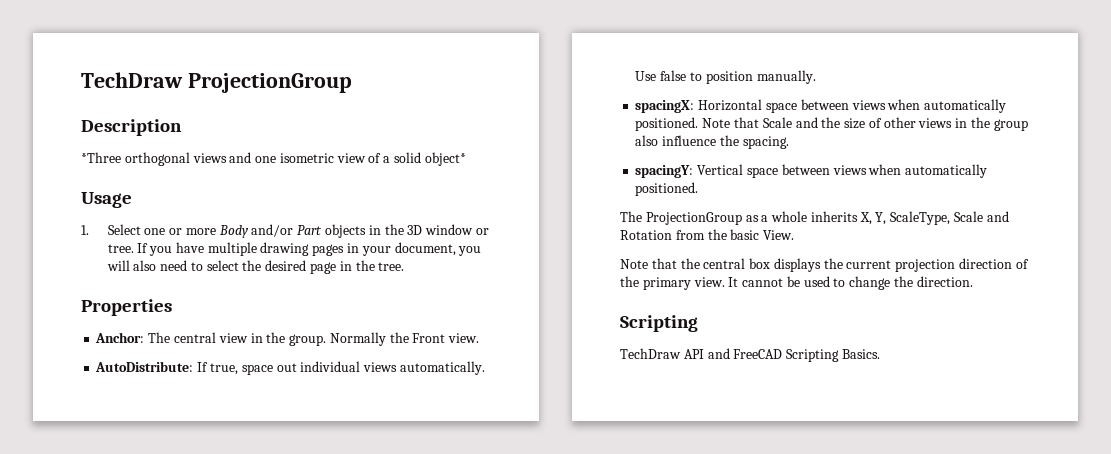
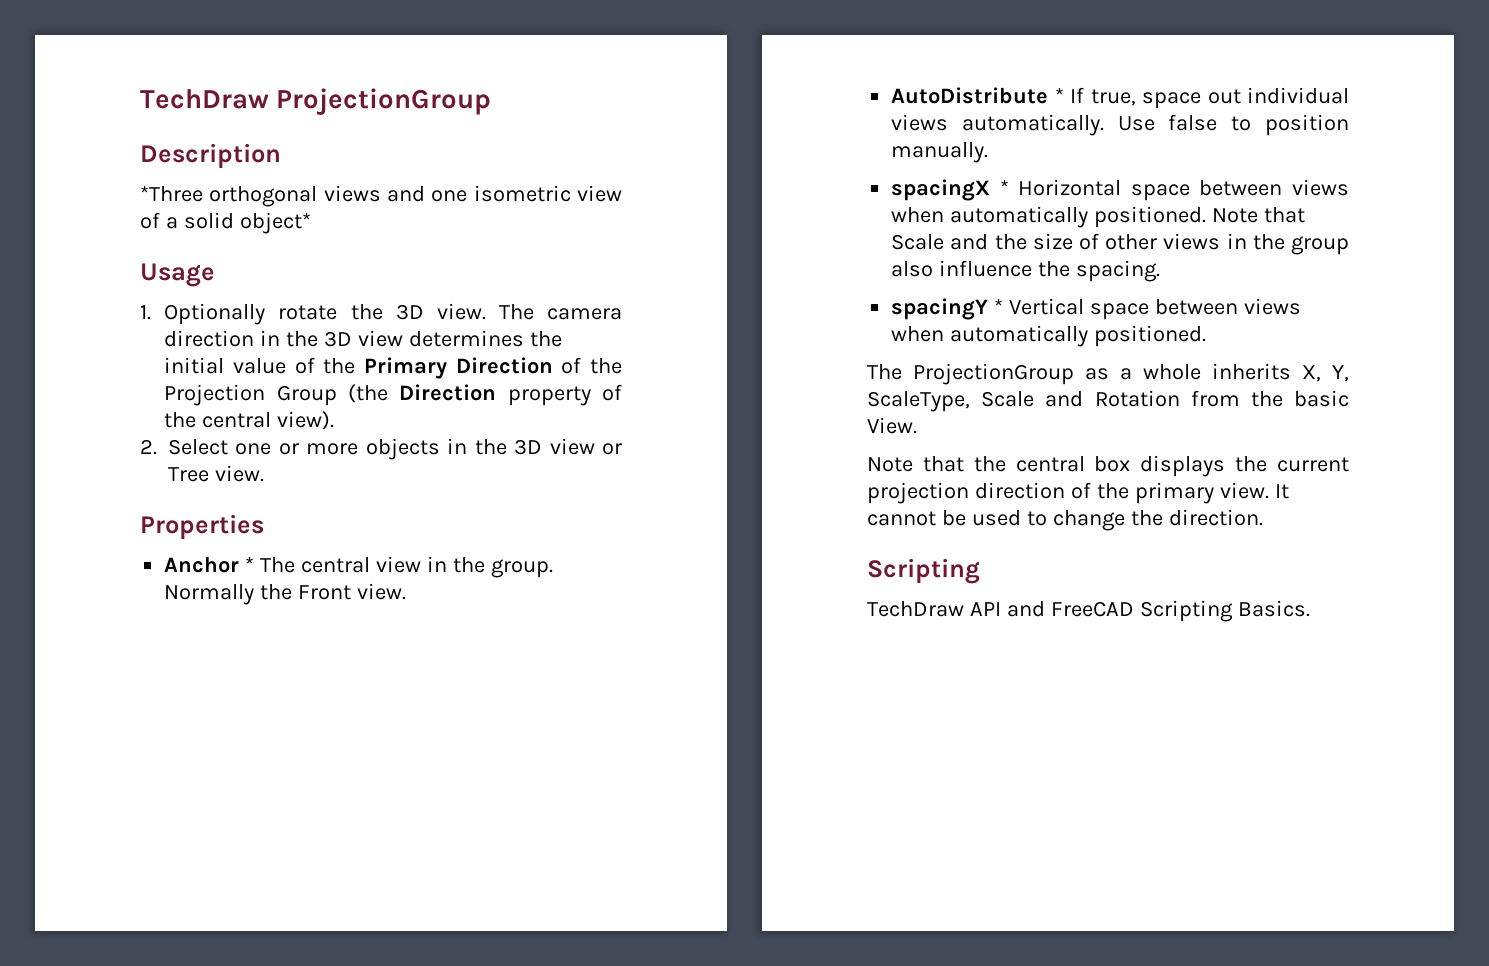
- 1. Select one or more Body and/or Part objects in the 3D window or tree. If you have multiple drawing pages in your document, you will also need to select the desired page in the tree.
+ 1. Optionally rotate the 3D view. The camera direction in the 3D view determines the initial value of the Primary Direction of the Projection Group (the Direction property of the central view).
+ 2. Select one or more objects in the 3D view or Tree view.
- Anchor: The central view in the group.
+ Anchor * The central view in the group.
- AutoDistribute: If true, space out individual views automatically.
+ AutoDistribute * If true, space out individual views automatically.
- spacingX: Horizontal space between views when automatically positioned.
+ spacingX * Horizontal space between views when automatically positioned.
- spacingY: Vertical space between views when automatically positioned.
+ spacingY * Vertical space between views when automatically positioned.

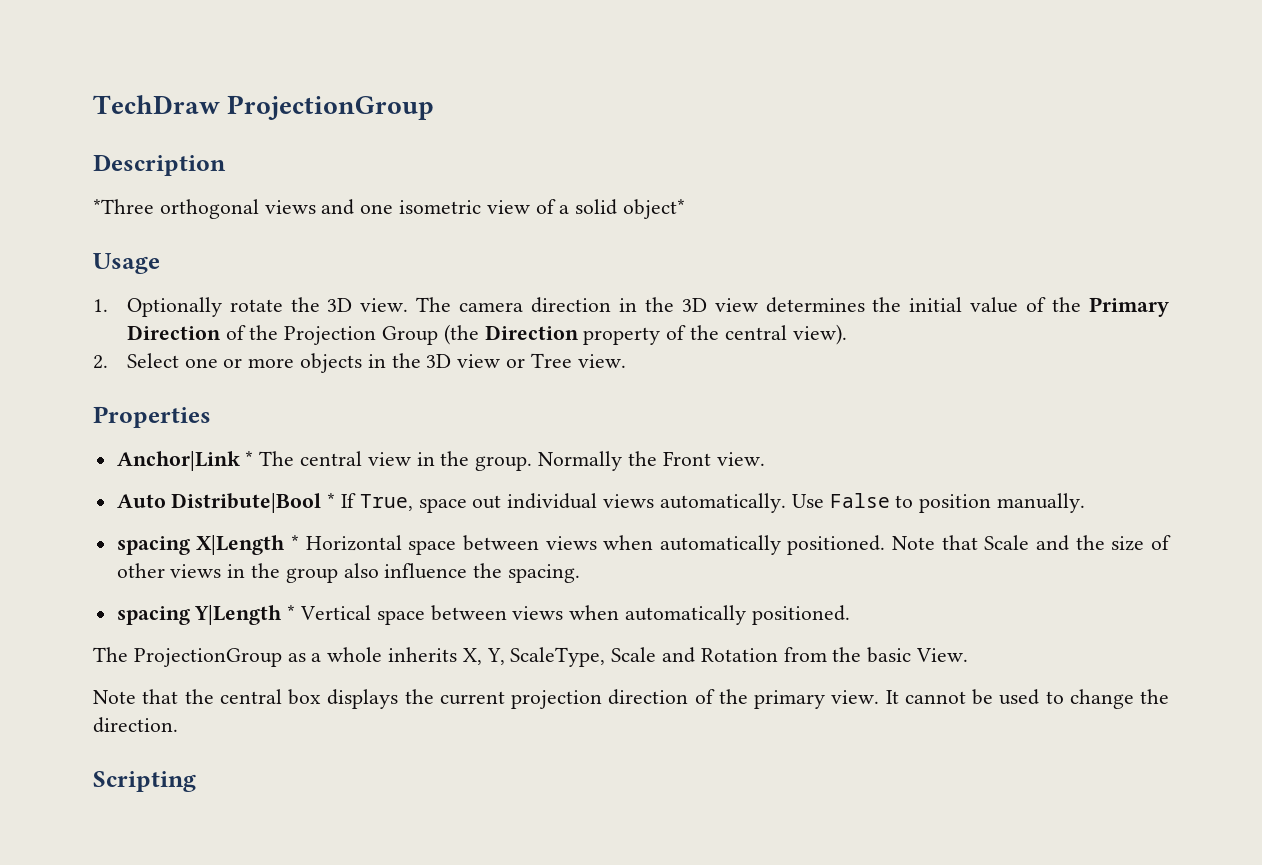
- Anchor * The central view in the group.
+ Anchor|Link * The central view in the group.
- AutoDistribute * If true, space out individual views automatically.
+ Auto Distribute|Bool * If True, space out individual views automatically.
- Use false to position manually.
+ Use False to position manually.
- spacingX * Horizontal space between views when automatically positioned.
+ spacing X|Length * Horizontal space between views when automatically positioned.
- spacingY * Vertical space between views when automatically positioned.
+ spacing Y|Length * Vertical space between views when automatically positioned.
- TechDraw API and FreeCAD Scripting Basics.

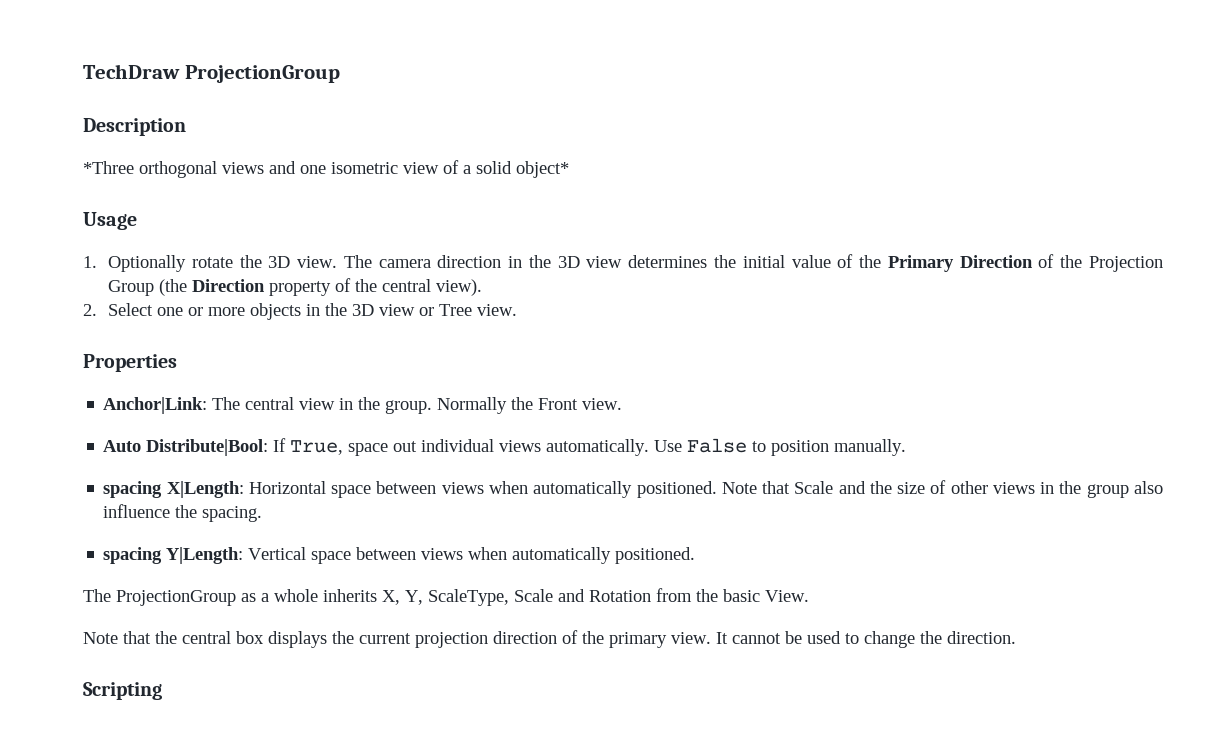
- Anchor|Link * The central view in the group.
+ Anchor|Link: The central view in the group.
- Auto Distribute|Bool * If True, space out individual views automatically.
+ Auto Distribute|Bool: If True, space out individual views automatically.
- spacing X|Length * Horizontal space between views when automatically positioned.
+ spacing X|Length: Horizontal space between views when automatically positioned.
- spacing Y|Length * Vertical space between views when automatically positioned.
+ spacing Y|Length: Vertical space between views when automatically positioned.

